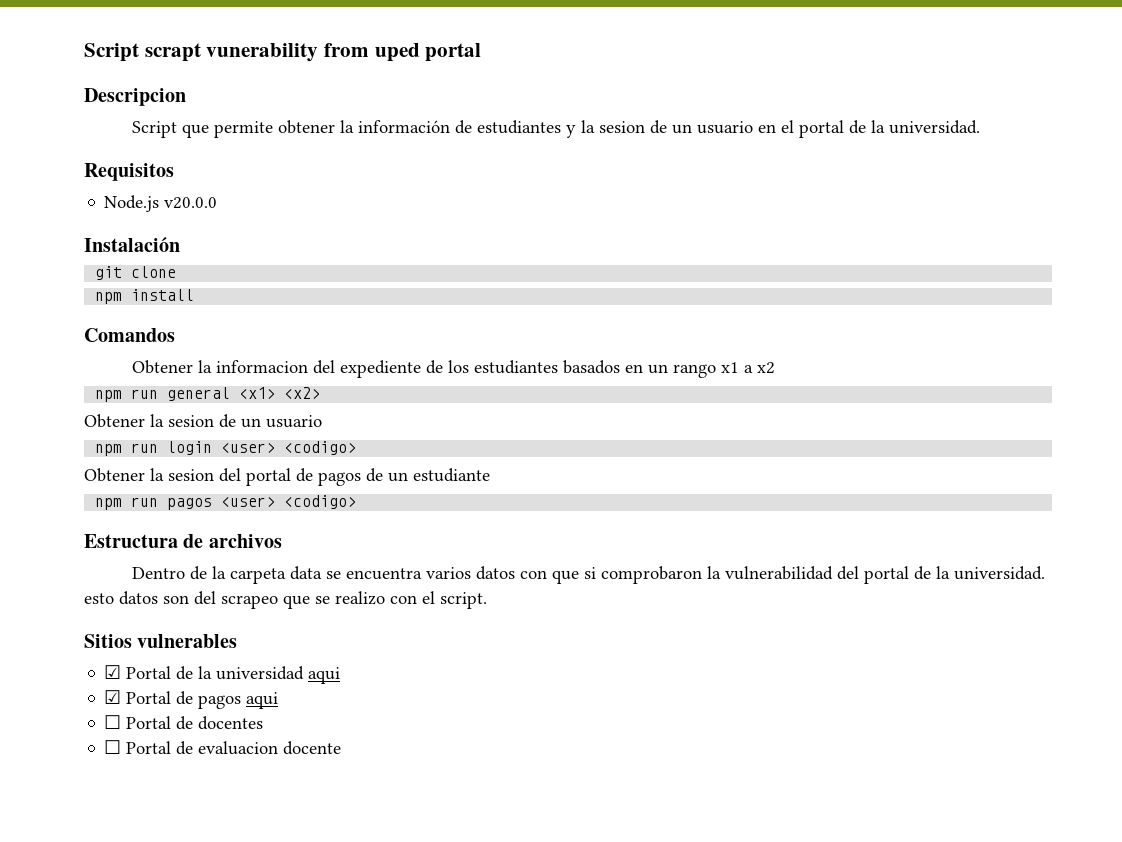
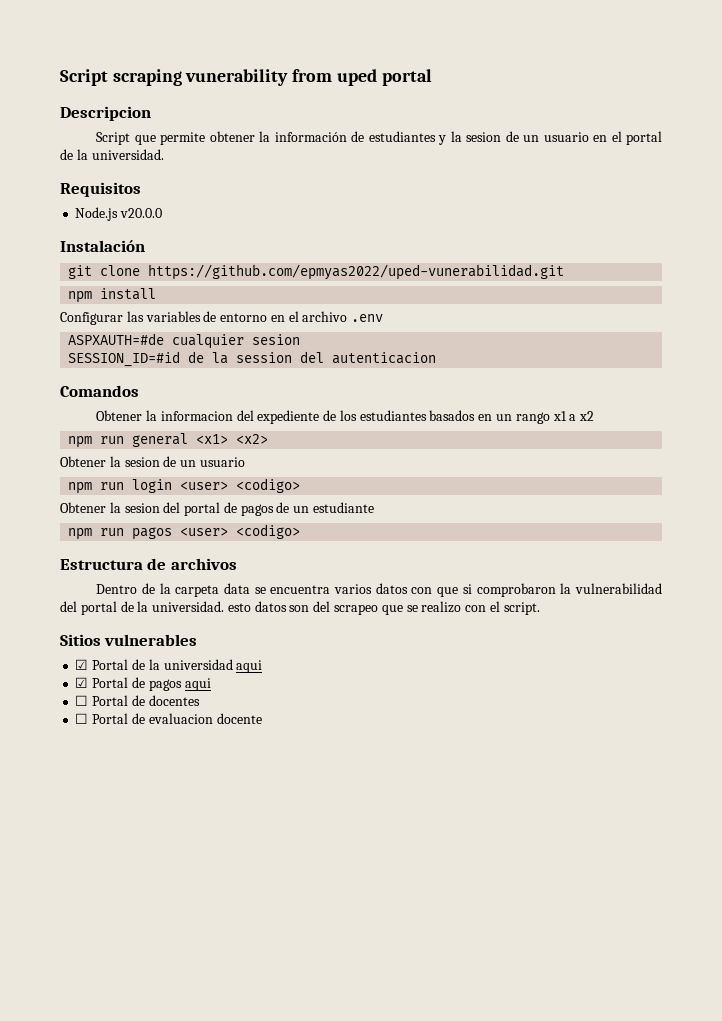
- Script scrapt vunerability from uped portal
+ Script scraping vunerability from uped portal
- git clone
+ git clone https://github.com/epmyas2022/uped-vunerabilidad.git
+ Configurar las variables de entorno en el archivo .env
+ ASPXAUTH=#de cualquier sesion
+ SESSION_ID=#id de la session del autenticacion

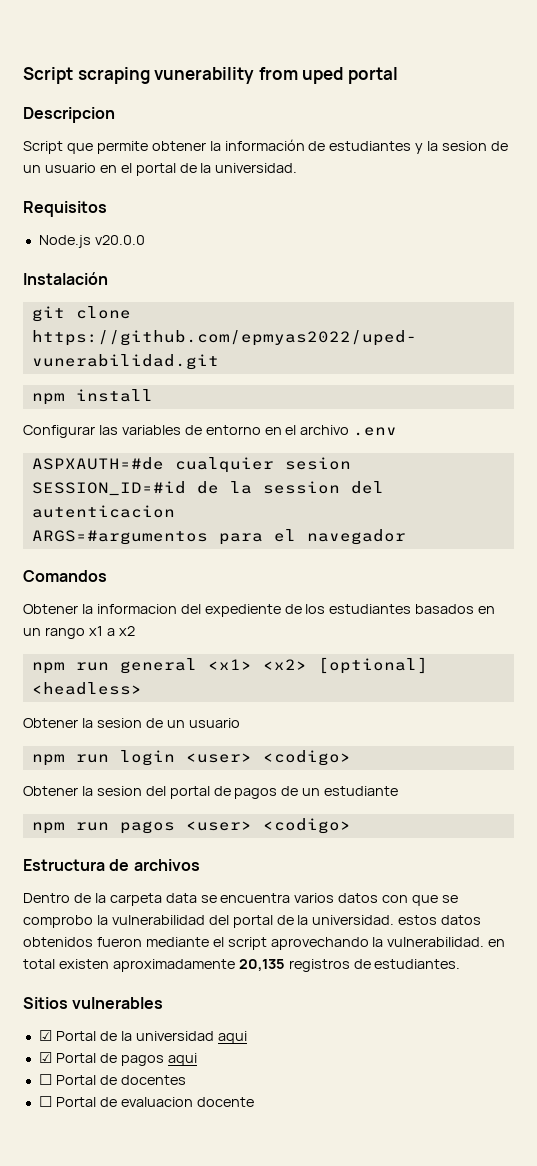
+ ARGS=#argumentos para el navegador
- npm run general <x1> <x2>
+ npm run general <x1> <x2> [optional] <headless>
- Dentro de la carpeta data se encuentra varios datos con que si comprobaron la vulnerabilidad del portal de la universidad. esto datos son del scrapeo que se realizo con el script.
+ Dentro de la carpeta data se encuentra varios datos con que se comprobo la vulnerabilidad del portal de la universidad. estos datos obtenidos fueron mediante el script aprovechando la vulnerabilidad. en total existen aproximadamente 20,135 registros de estudiantes.

